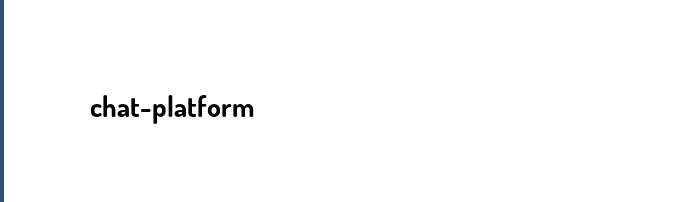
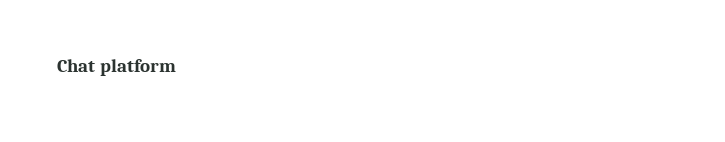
- chat-platform
+ Chat platform

